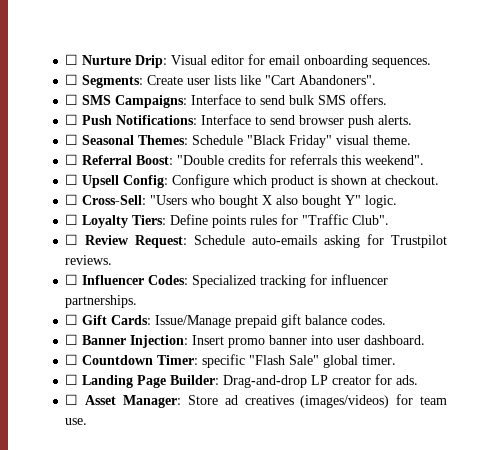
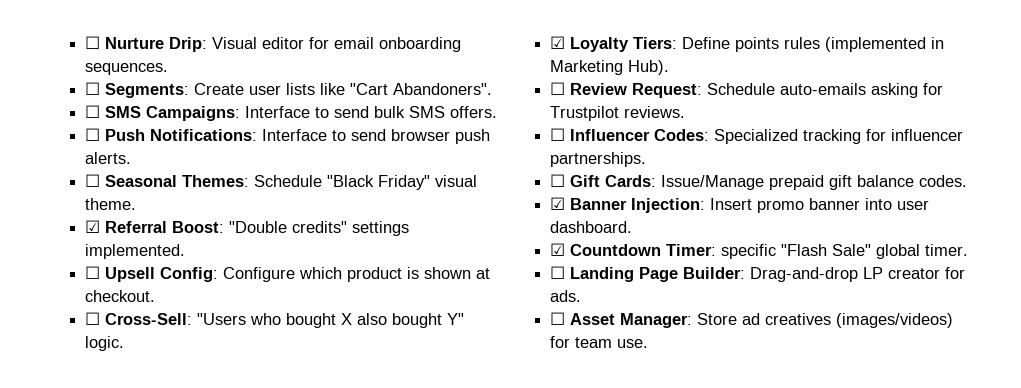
- ☐ Referral Boost: "Double credits for referrals this weekend".
+ ☑ Referral Boost: "Double credits" settings implemented.
- ☐ Loyalty Tiers: Define points rules for "Traffic Club".
+ ☑ Loyalty Tiers: Define points rules (implemented in Marketing Hub).
- ☐ Banner Injection: Insert promo banner into user dashboard.
+ ☑ Banner Injection: Insert promo banner into user dashboard.
- ☐ Countdown Timer: specific "Flash Sale" global timer.
+ ☑ Countdown Timer: specific "Flash Sale" global timer.

